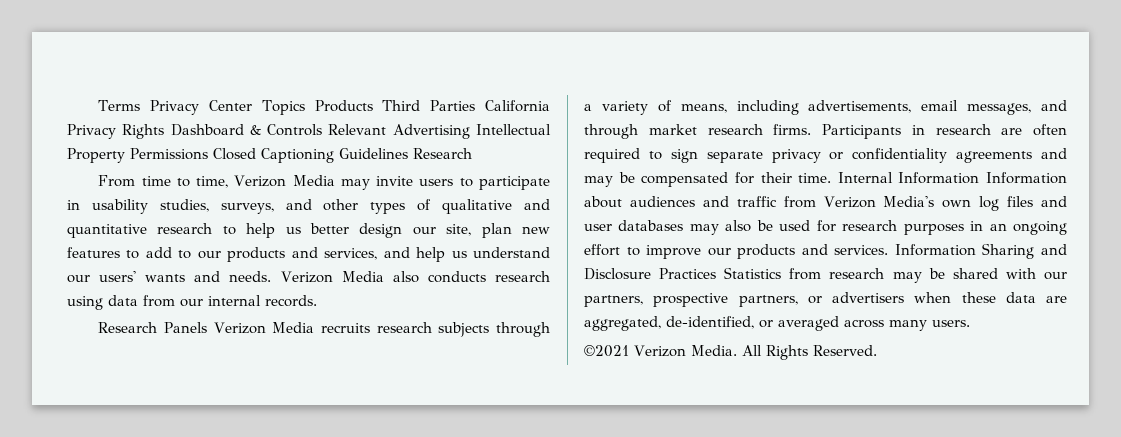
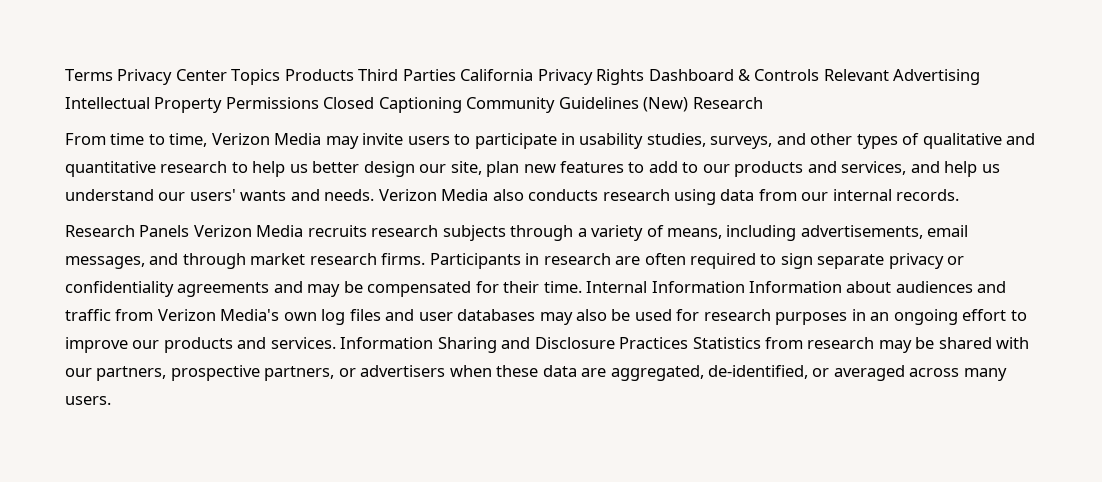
- Terms Privacy Center Topics Products Third Parties California Privacy Rights Dashboard & Controls Relevant Advertising Intellectual Property Permissions Closed Captioning Guidelines Research
+ Terms Privacy Center Topics Products Third Parties California Privacy Rights Dashboard & Controls Relevant Advertising Intellectual Property Permissions Closed Captioning Community Guidelines (New) Research
- ©2021 Verizon Media. All Rights Reserved.

